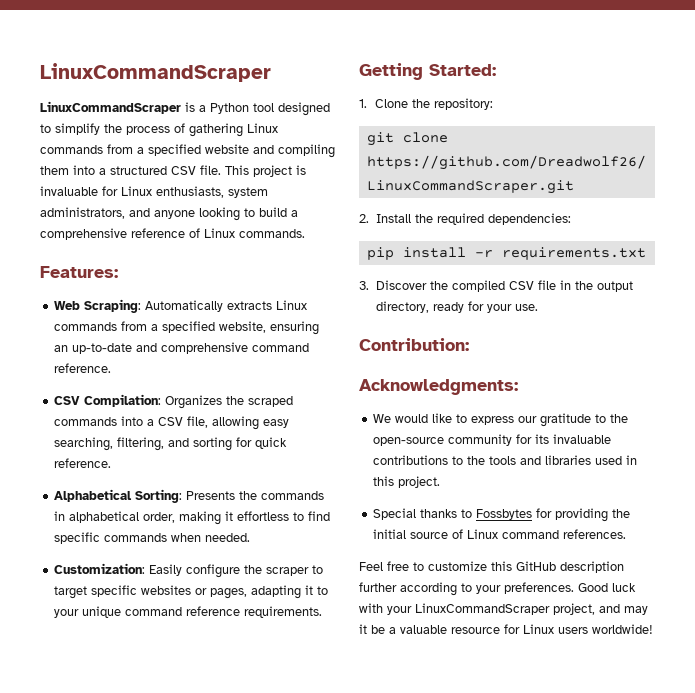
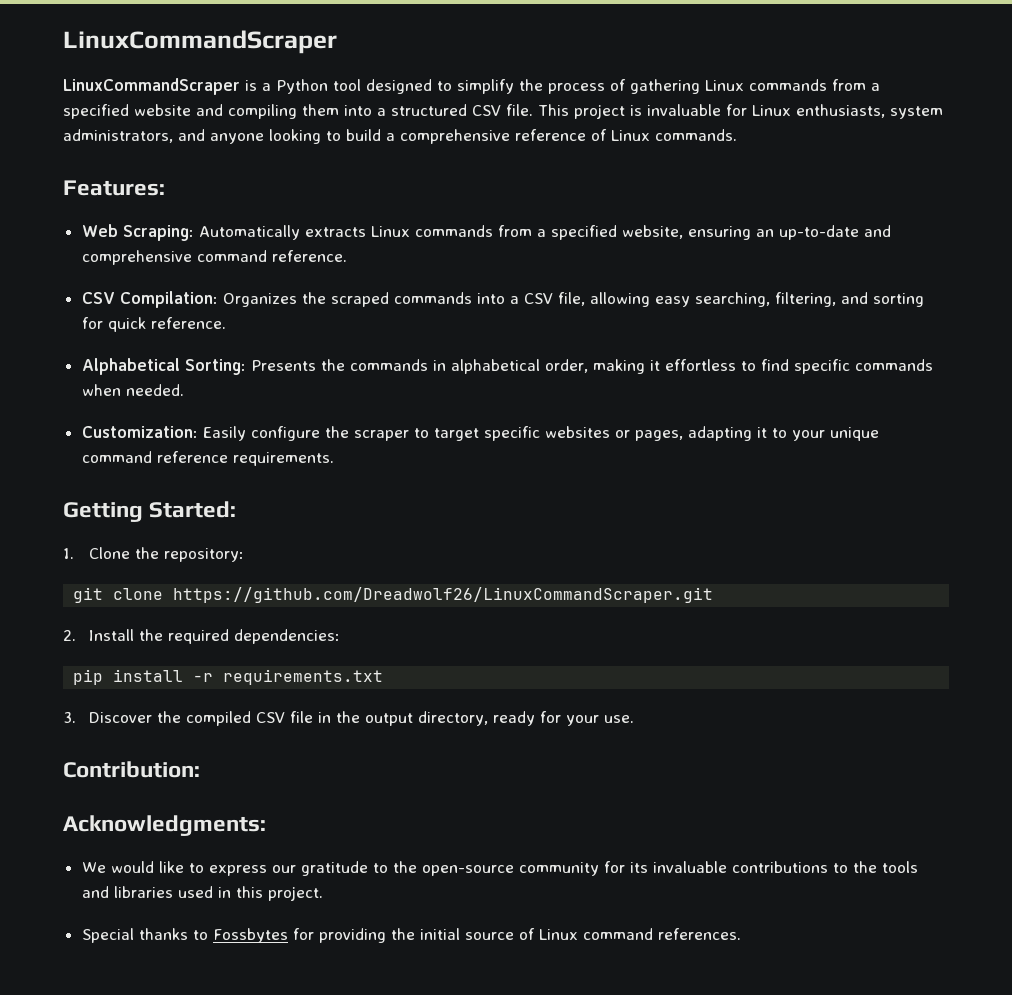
- Feel free to customize this GitHub description further according to your preferences. Good luck with your LinuxCommandScraper project, and may it be a valuable resource for Linux users worldwide!

